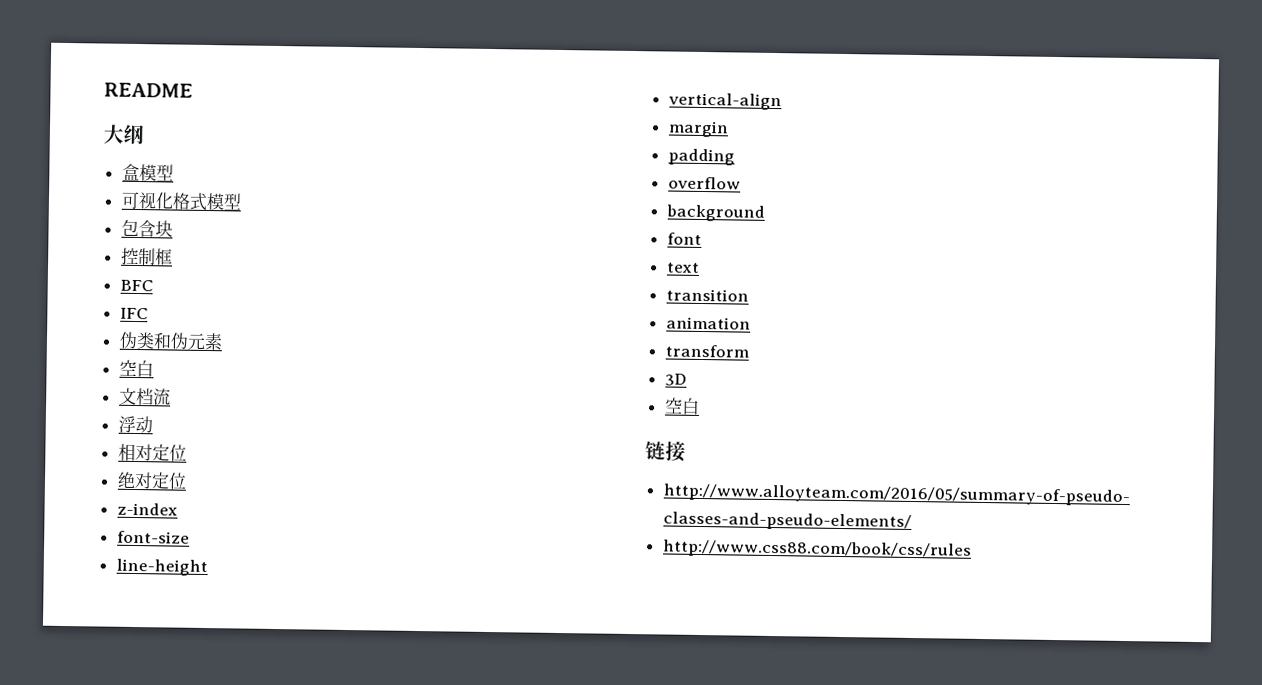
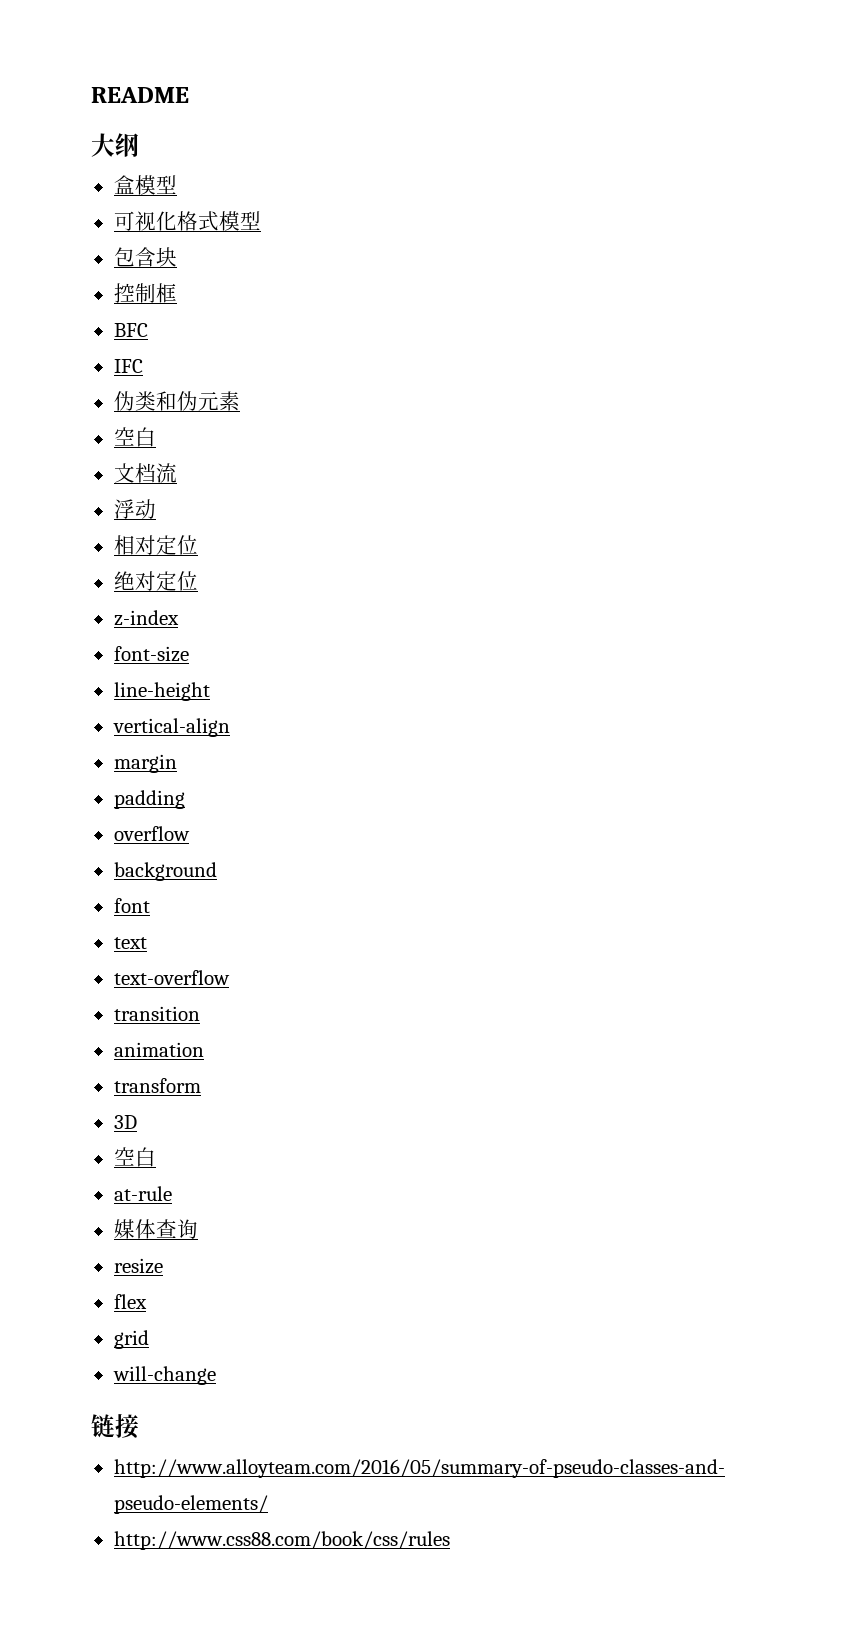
+ text-overflow
+ at-rule
+ 媒体查询
+ resize
+ flex
+ grid
+ will-change

